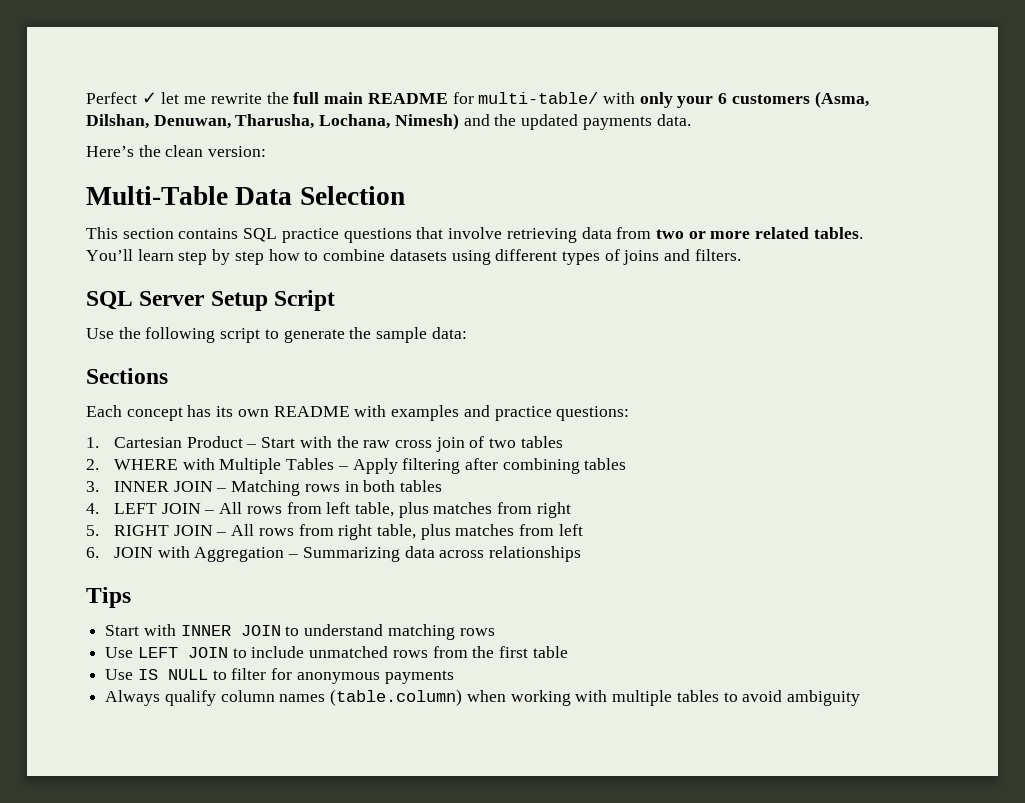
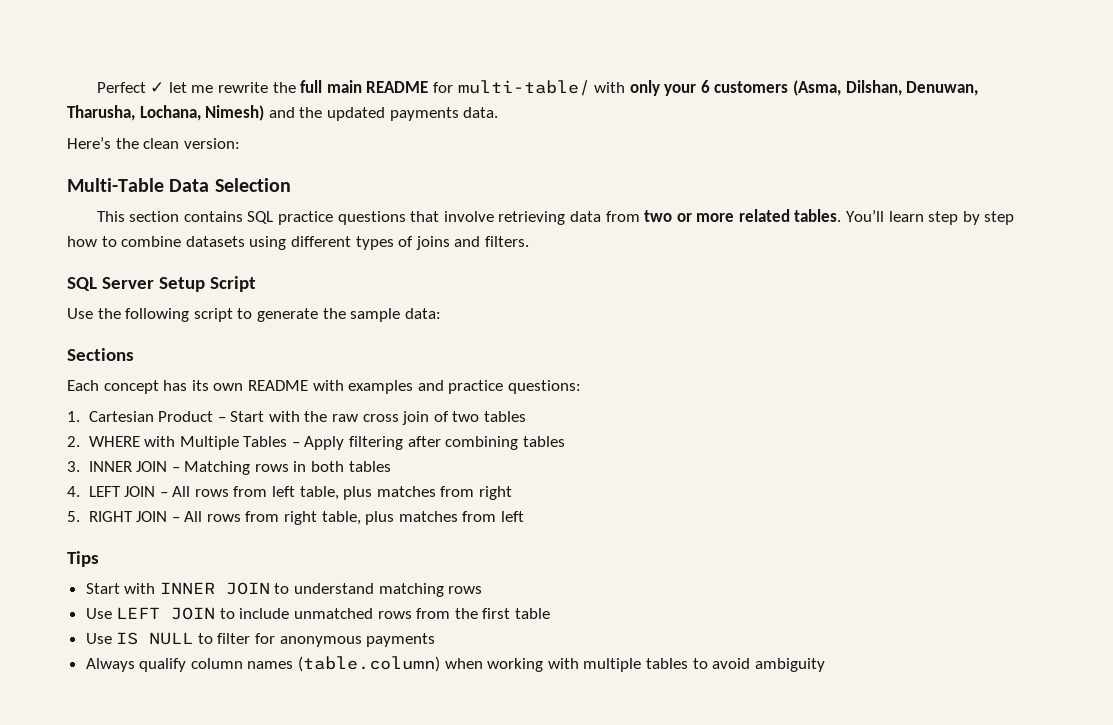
- 6. JOIN with Aggregation – Summarizing data across relationships

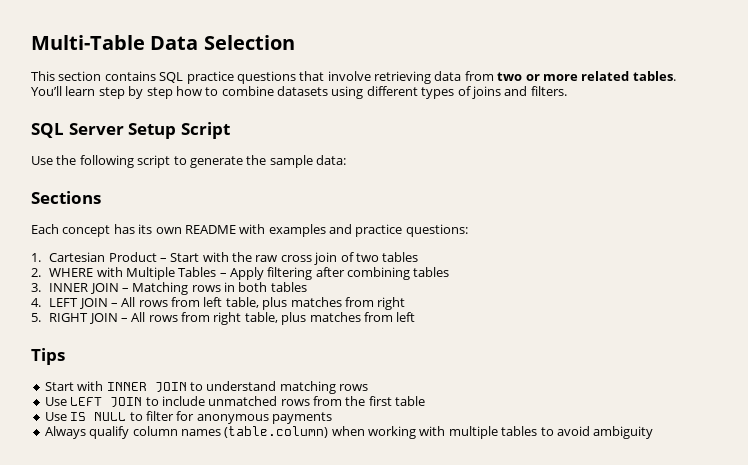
- Perfect ✓ let me rewrite the full main README for multi-table/ with only your 6 customers (Asma, Dilshan, Denuwan, Tharusha, Lochana, Nimesh) and the updated payments data.
- Here’s the clean version:

